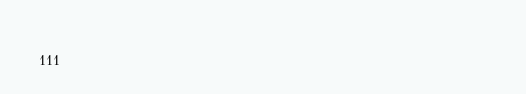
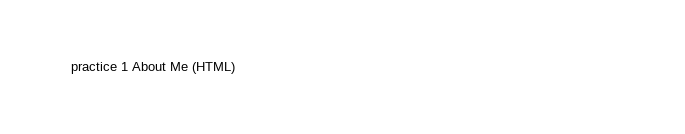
- 111
+ practice 1 About Me (HTML)

